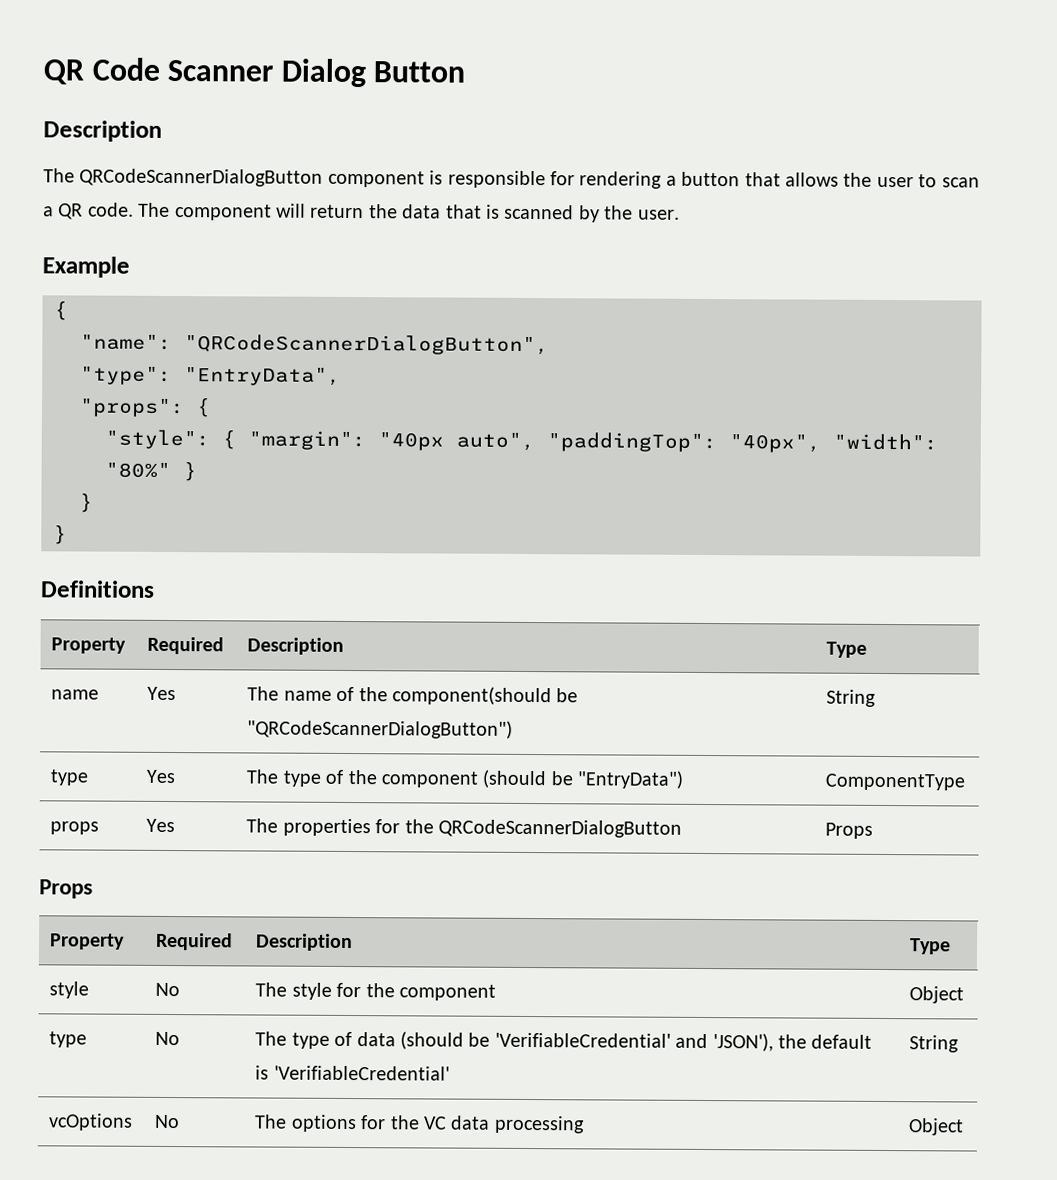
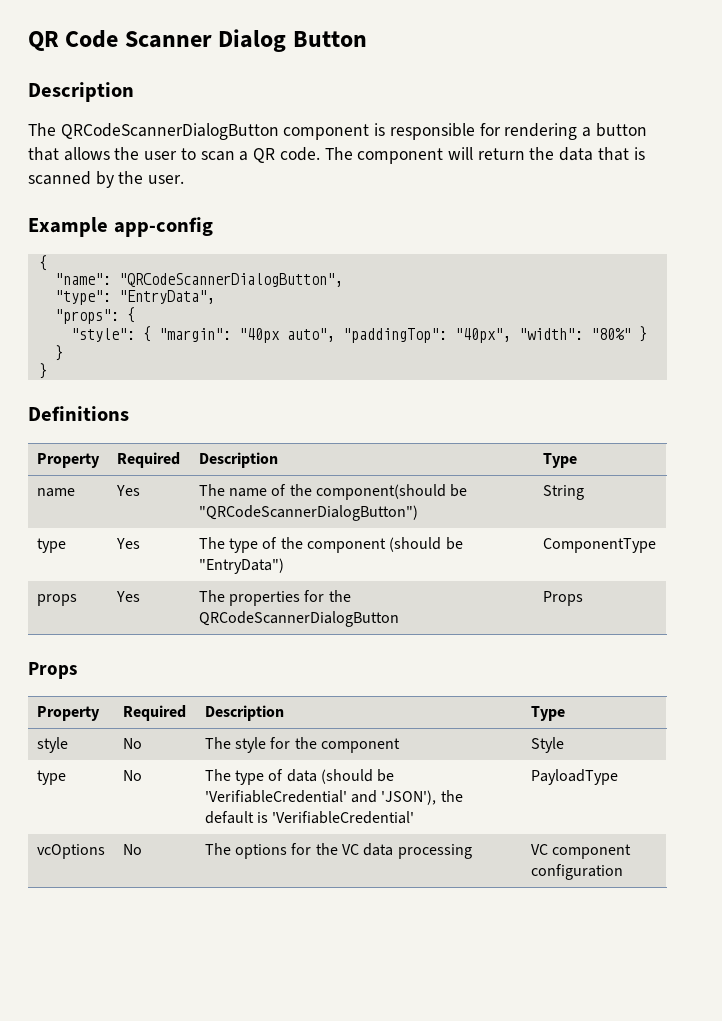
- Example
+ Example app-config
- style | No | The style for the component | Object
+ style | No | The style for the component | Style
- type | No | The type of data (should be 'VerifiableCredential' and 'JSON'), the default is 'VerifiableCredential' | String
+ type | No | The type of data (should be 'VerifiableCredential' and 'JSON'), the default is 'VerifiableCredential' | PayloadType
- vcOptions | No | The options for the VC data processing | Object
+ vcOptions | No | The options for the VC data processing | VC component configuration

